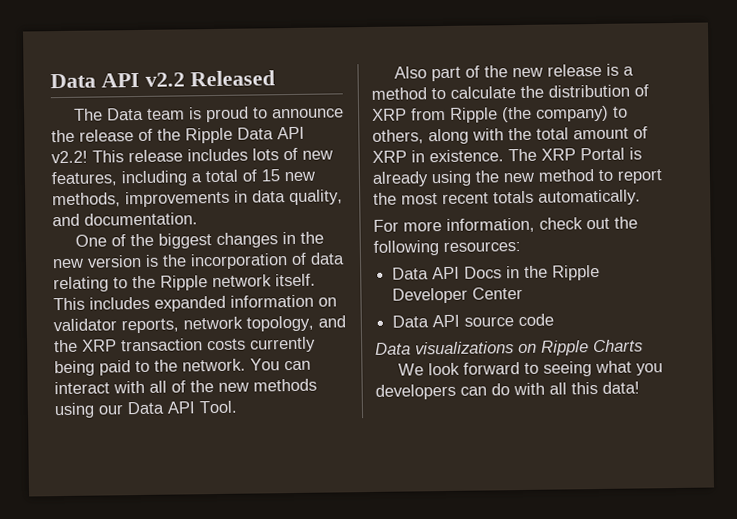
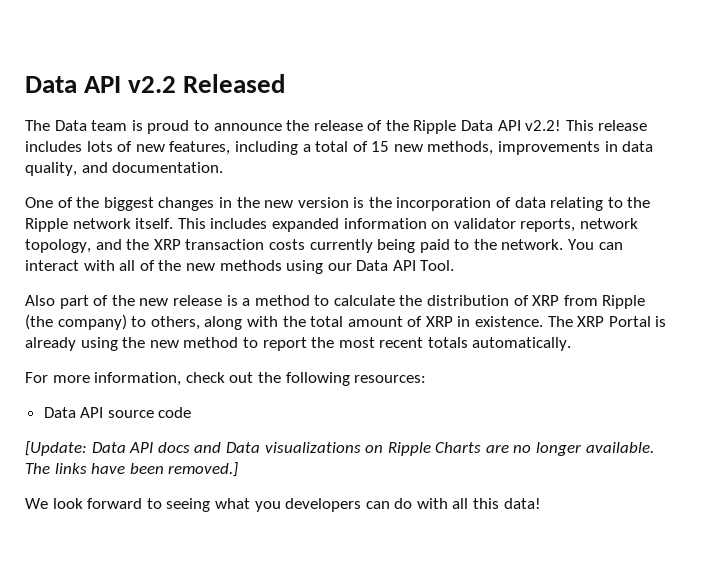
- Data API Docs in the Ripple Developer Center
- Data visualizations on Ripple Charts
+ [Update: Data API docs and Data visualizations on Ripple Charts are no longer available. The links have been removed.]

